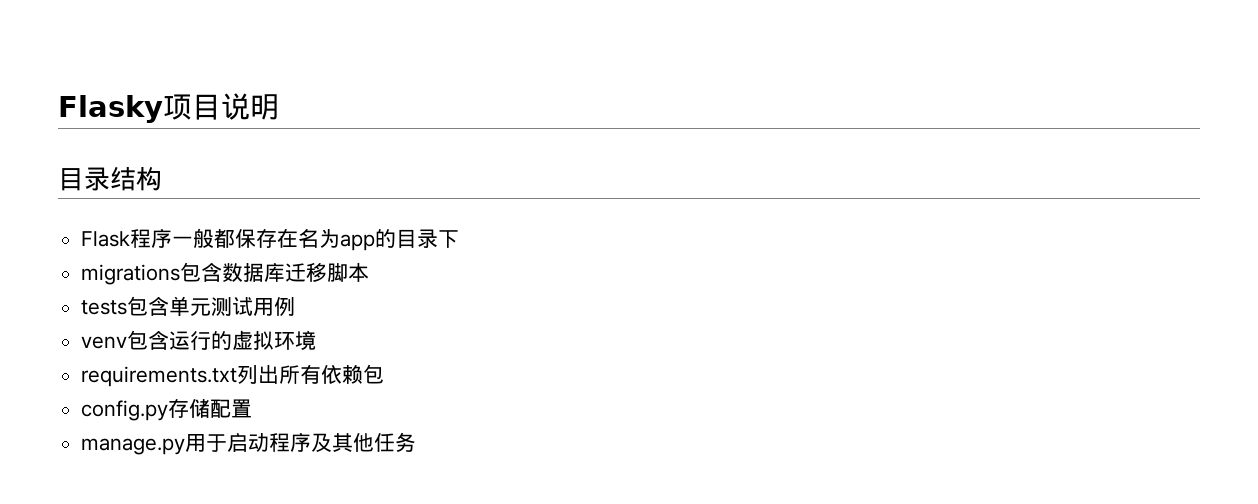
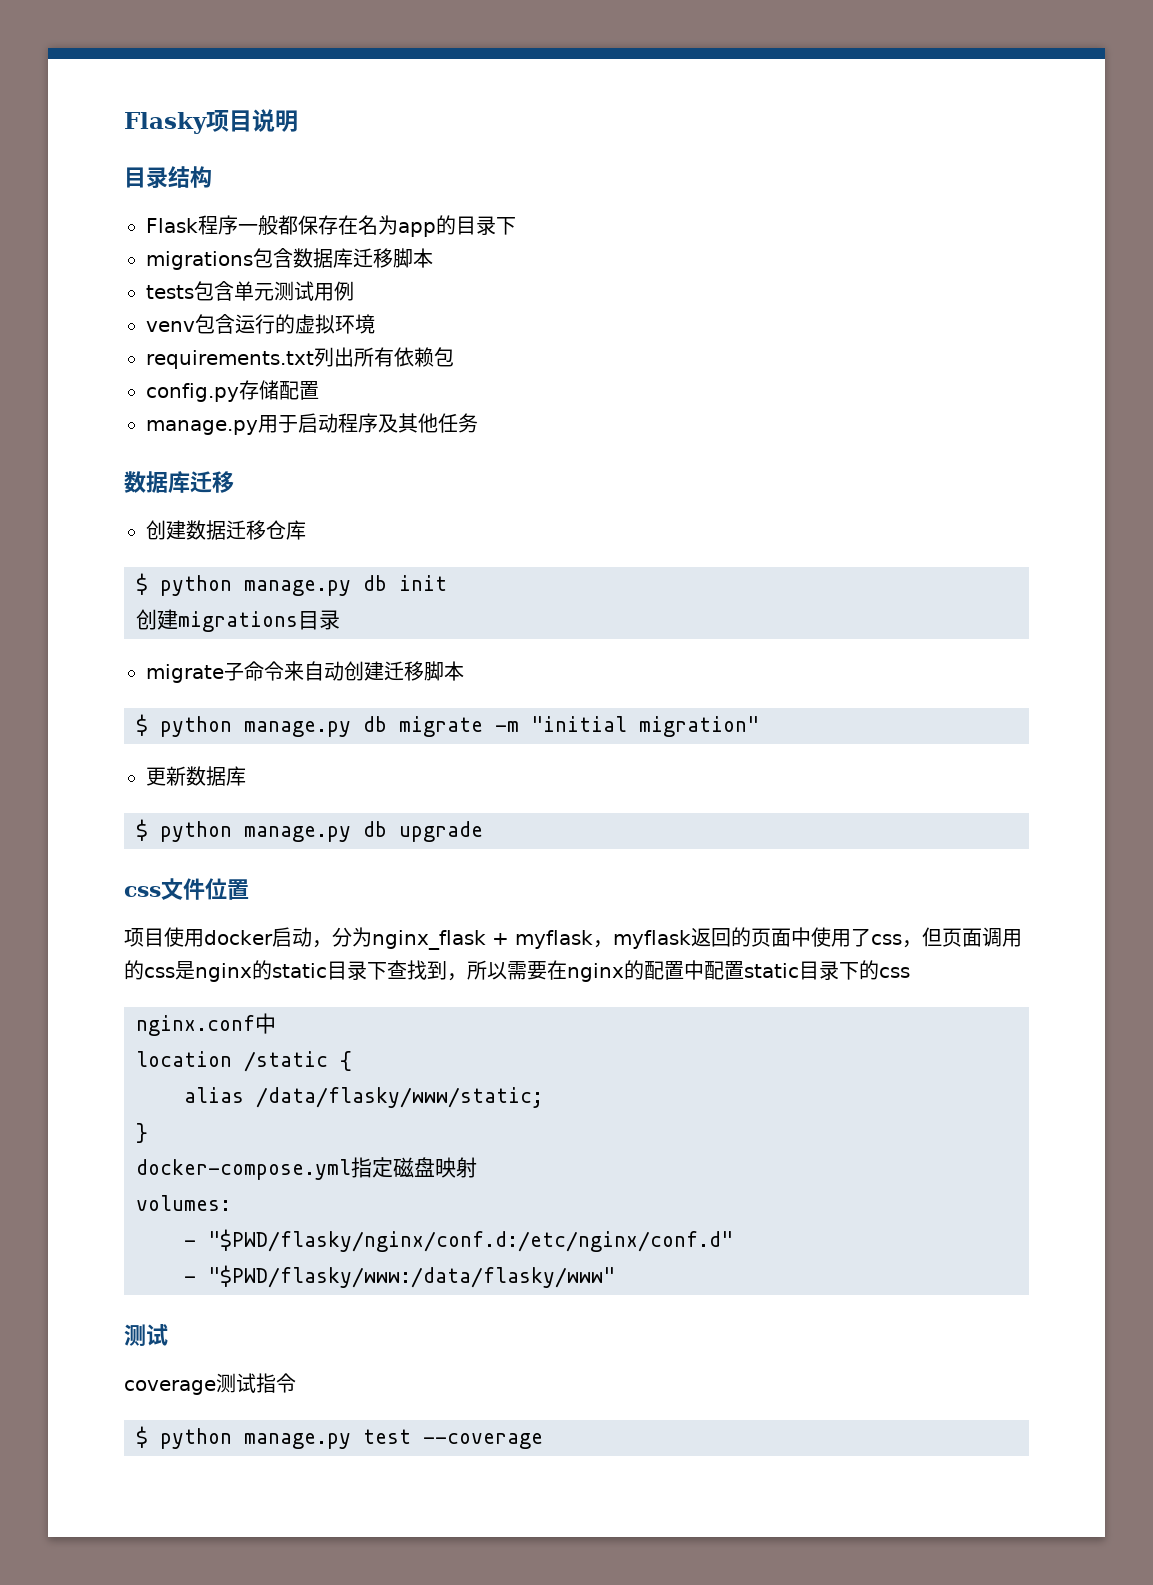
  manage.py用于启动程序及其他任务
+ 数据库迁移
+ 创建数据迁移仓库
+ $ python manage.py db init
+ 创建migrations目录
+ migrate子命令来自动创建迁移脚本
+ $ python manage.py db migrate -m "initial migration"
+ 更新数据库
+ $ python manage.py db upgrade
+ css文件位置
+ 项目使用docker启动，分为nginx_flask + myflask，myflask返回的页面中使用了css，但页面调用的css是nginx的static目录下查找到，所以需要在nginx的配置中配置static目录下的css
+ nginx.conf中
+ location /static {
+ alias /data/flasky/www/static;
+ }
+ docker-compose.yml指定磁盘映射
+ volumes:
+ - "$PWD/flasky/nginx/conf.d:/etc/nginx/conf.d"
+ - "$PWD/flasky/www:/data/flasky/www"
+ 测试
+ coverage测试指令
+ $ python manage.py test --coverage

